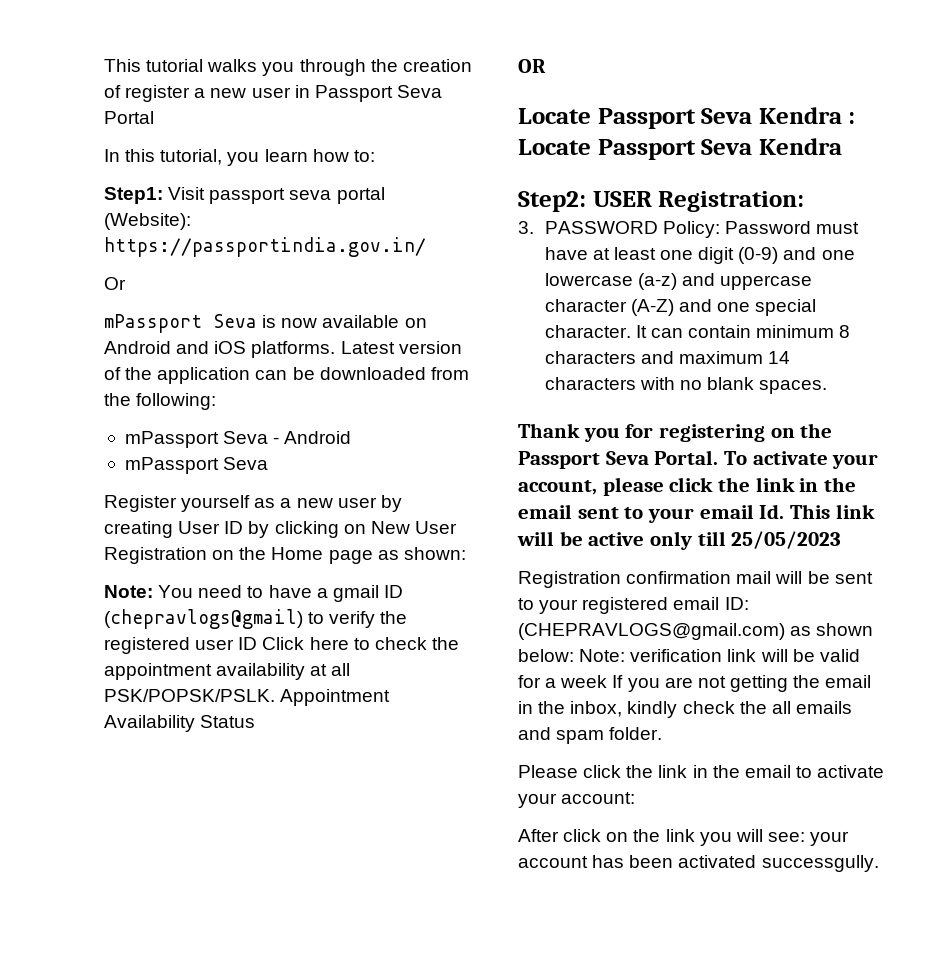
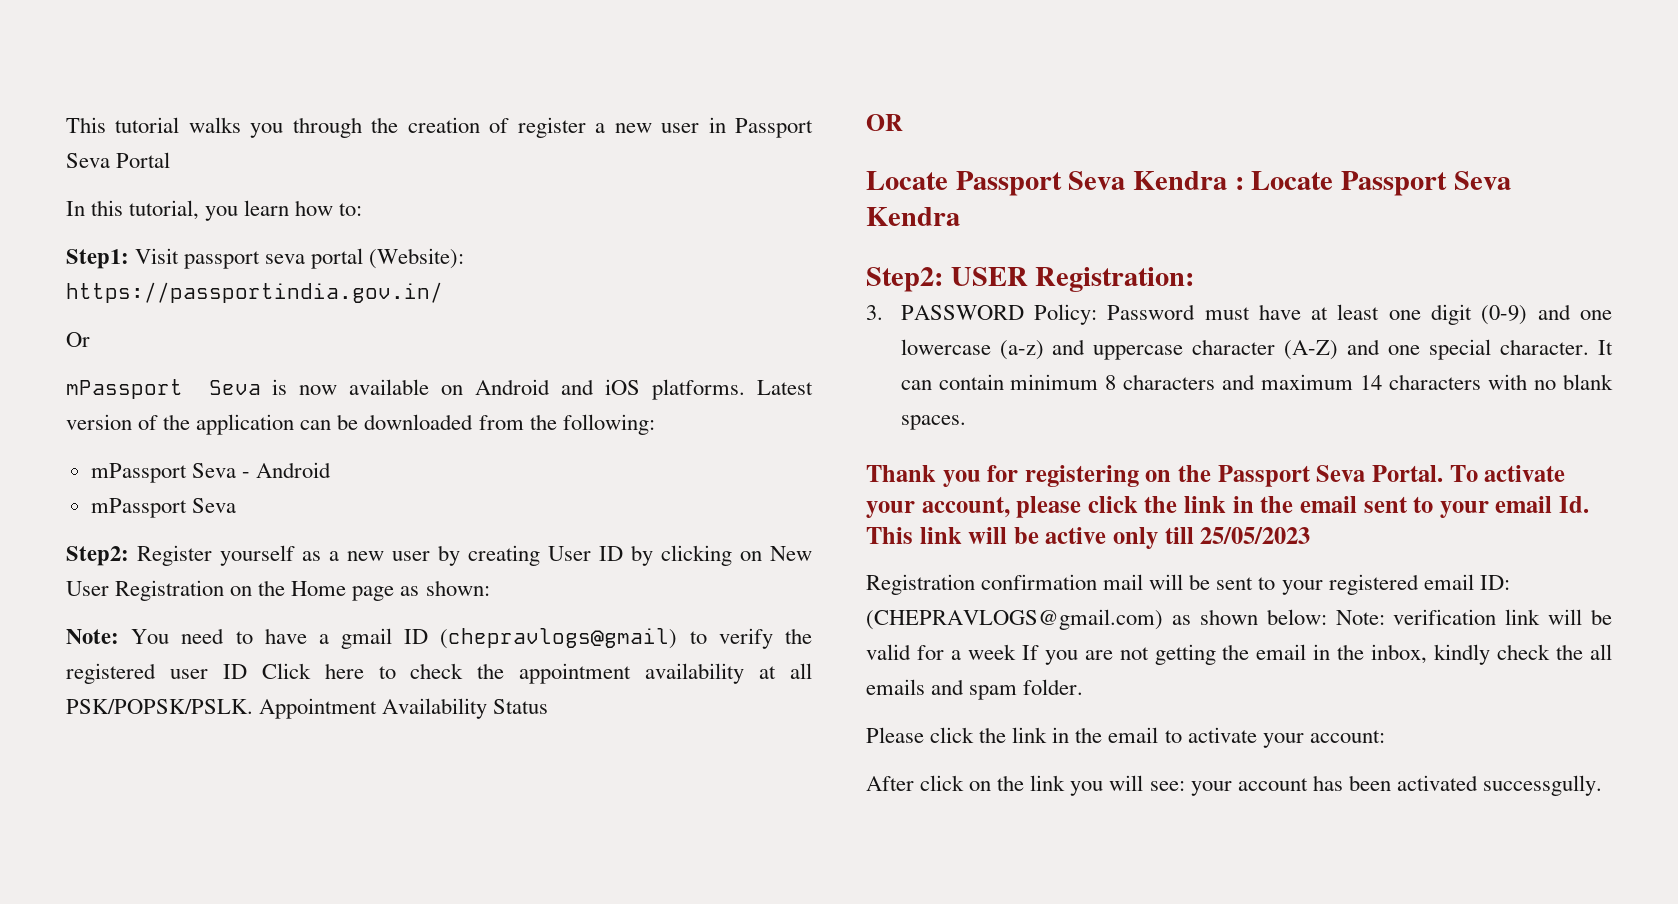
- Register yourself as a new user by creating User ID by clicking on New User Registration on the Home page as shown:
+ Step2: Register yourself as a new user by creating User ID by clicking on New User Registration on the Home page as shown:

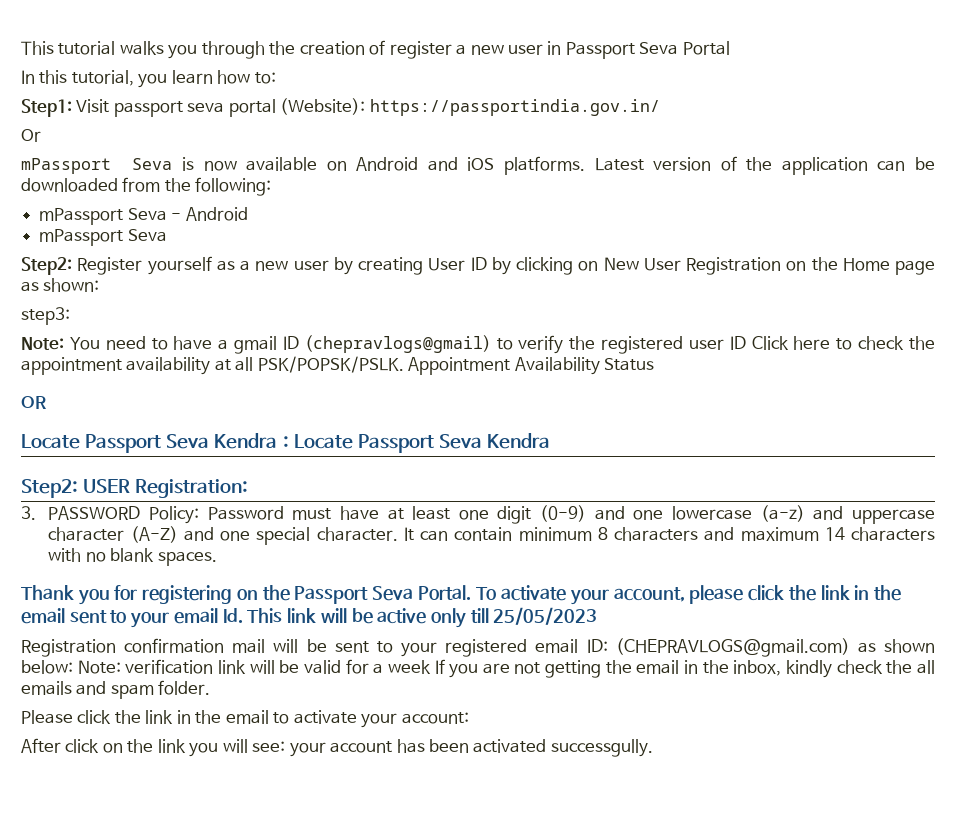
+ step3:

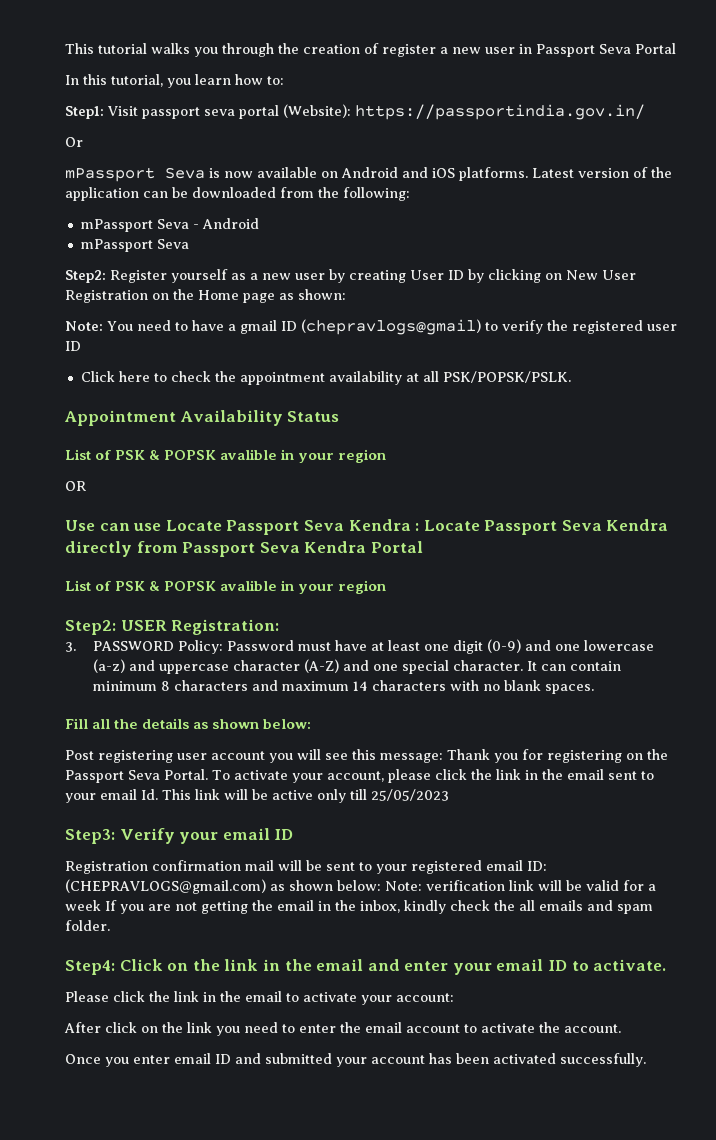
- step3:
- Note: You need to have a gmail ID (chepravlogs@gmail) to verify the registered user ID Click here to check the appointment availability at all PSK/POPSK/PSLK. Appointment Availability Status
+ Note: You need to have a gmail ID (chepravlogs@gmail) to verify the registered user ID
+ Click here to check the appointment availability at all PSK/POPSK/PSLK.
+ Appointment Availability Status
+ List of PSK & POPSK avalible in your region
  OR
- Locate Passport Seva Kendra : Locate Passport Seva Kendra
+ Use can use Locate Passport Seva Kendra : Locate Passport Seva Kendra directly from Passport Seva Kendra Portal
+ List of PSK & POPSK avalible in your region
- Thank you for registering on the Passport Seva Portal.
+ Fill all the details as shown below:
+ Post registering user account you will see this message: Thank you for registering on the Passport Seva Portal.
+ Step3: Verify your email ID
+ Step4: Click on the link in the email and enter your email ID to activate.
- After click on the link you will see: your account has been activated successgully.
+ After click on the link you need to enter the email account to activate the account.
+ Once you enter email ID and submitted your account has been activated successfully.

